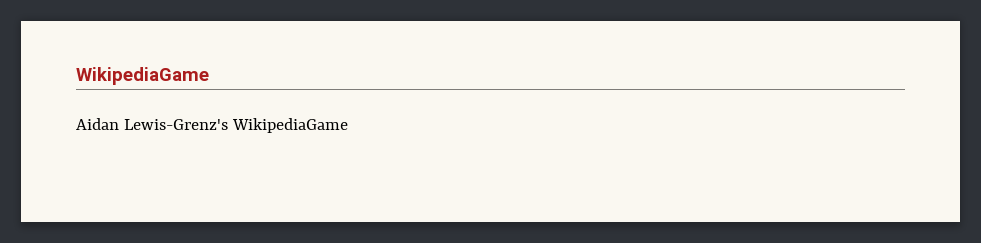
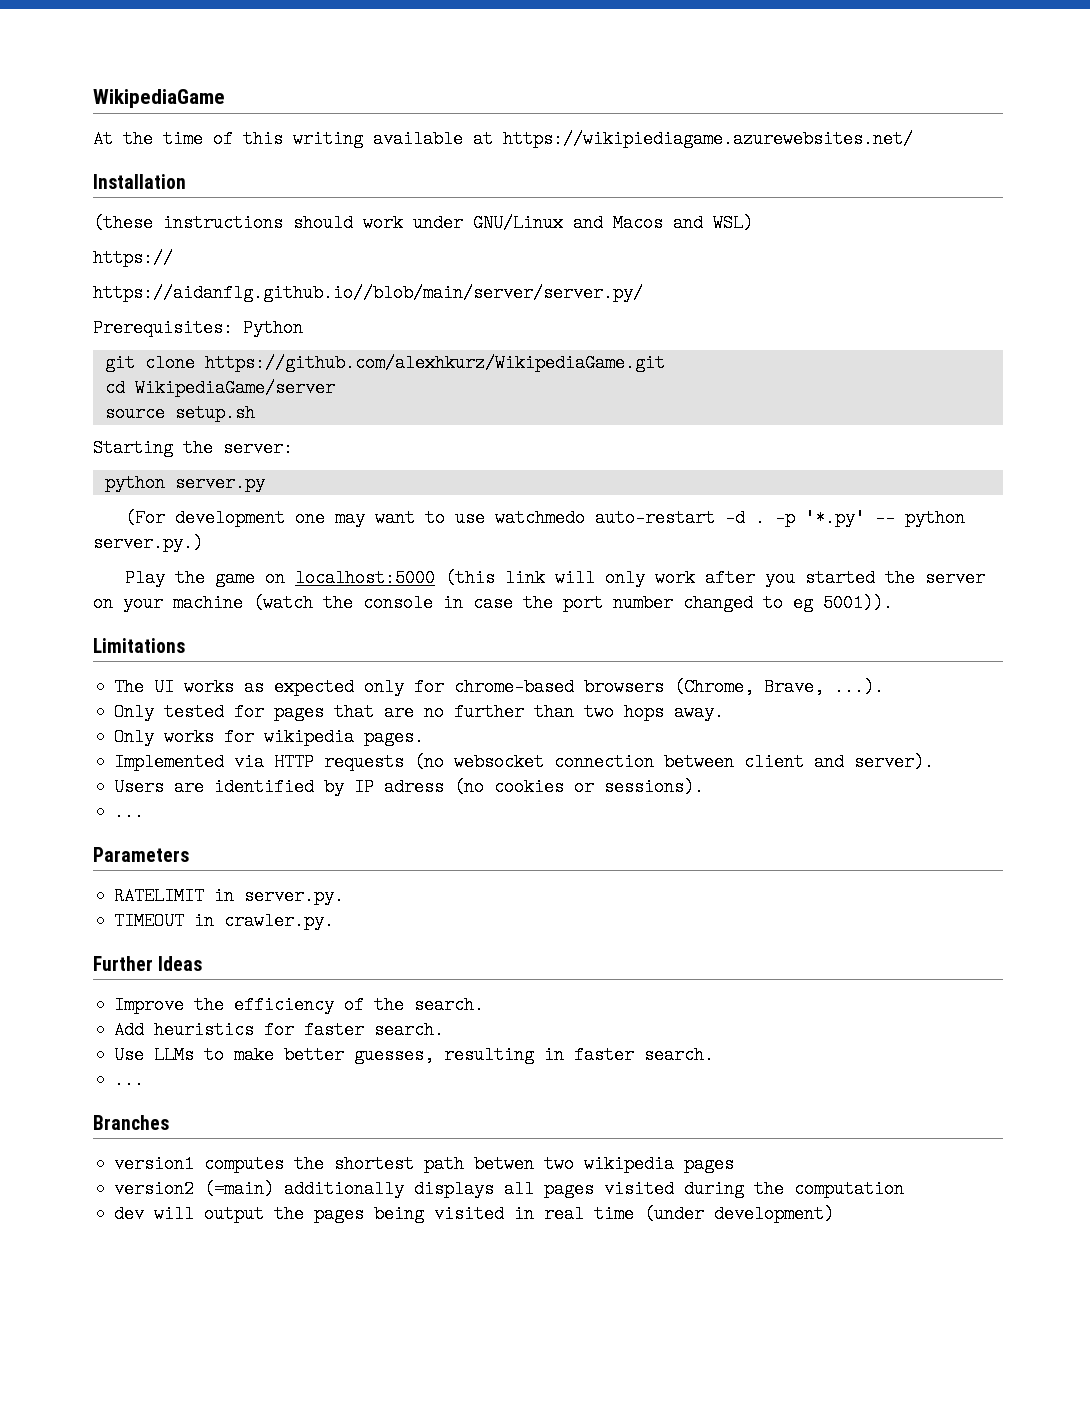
- Aidan Lewis-Grenz's WikipediaGame
+ At the time of this writing available at https://wikipiediagame.azurewebsites.net/
+ Installation
+ (these instructions should work under GNU/Linux and Macos and WSL)
+ https://
+ https://aidanflg.github.io//blob/main/server/server.py/
+ Prerequisites: Python
+ git clone https://github.com/alexhkurz/WikipediaGame.git
+ cd WikipediaGame/server
+ source setup.sh
+ Starting the server:
+ python server.py
+ (For development one may want to use watchmedo auto-restart -d . -p '*.py' -- python server.py.)
+ Play the game on localhost:5000 (this link will only work after you started the server on your machine (watch the console in case the port number changed to eg 5001)).
+ Limitations
+ The UI works as expected only for chrome-based browsers (Chrome, Brave, ...).
+ Only tested for pages that are no further than two hops away.
+ Only works for wikipedia pages.
+ Implemented via HTTP requests (no websocket connection between client and server).
+ Users are identified by IP adress (no cookies or sessions).
+ ...
+ Parameters
+ RATELIMIT in server.py.
+ TIMEOUT in crawler.py.
+ Further Ideas
+ Improve the efficiency of the search.
+ Add heuristics for faster search.
+ Use LLMs to make better guesses, resulting in faster search.
+ ...
+ Branches
+ version1 computes the shortest path betwen two wikipedia pages
+ version2 (=main) additionally displays all pages visited during the computation
+ dev will output the pages being visited in real time (under development)

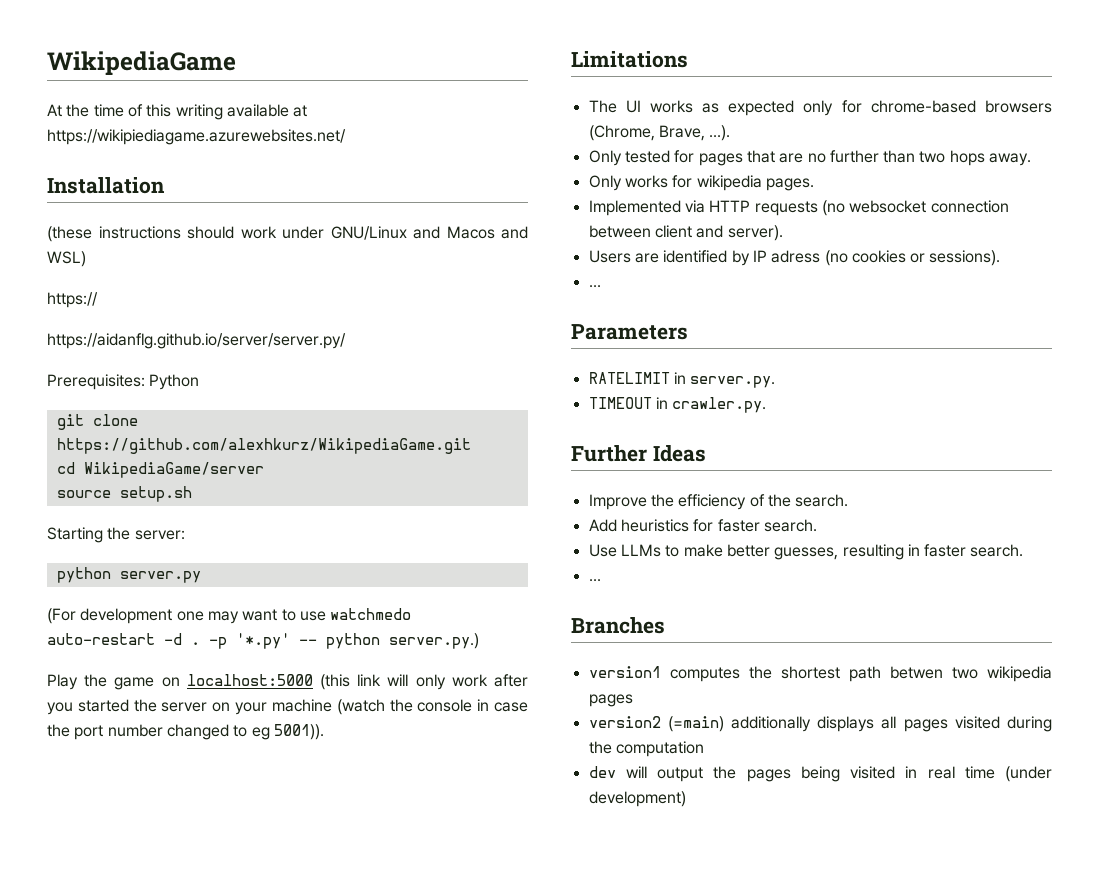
- https://aidanflg.github.io//blob/main/server/server.py/
+ https://aidanflg.github.io/server/server.py/

